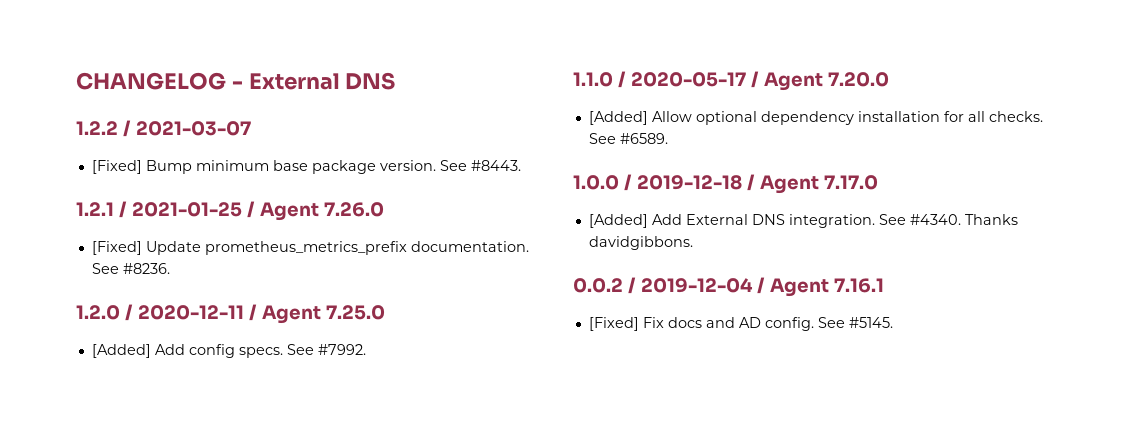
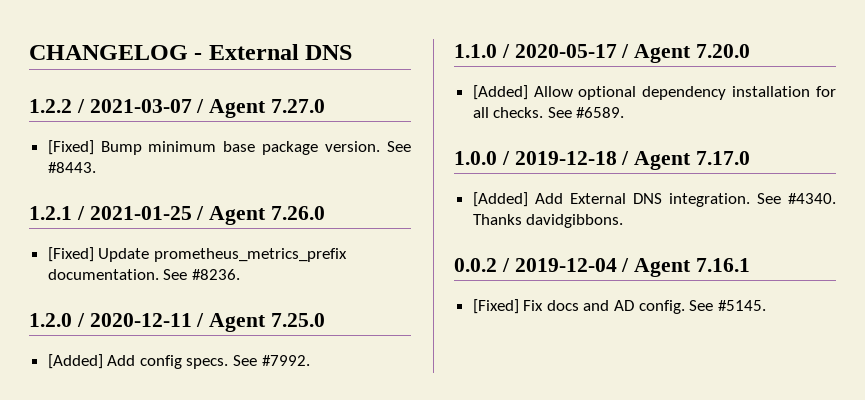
- 1.2.2 / 2021-03-07
+ 1.2.2 / 2021-03-07 / Agent 7.27.0

